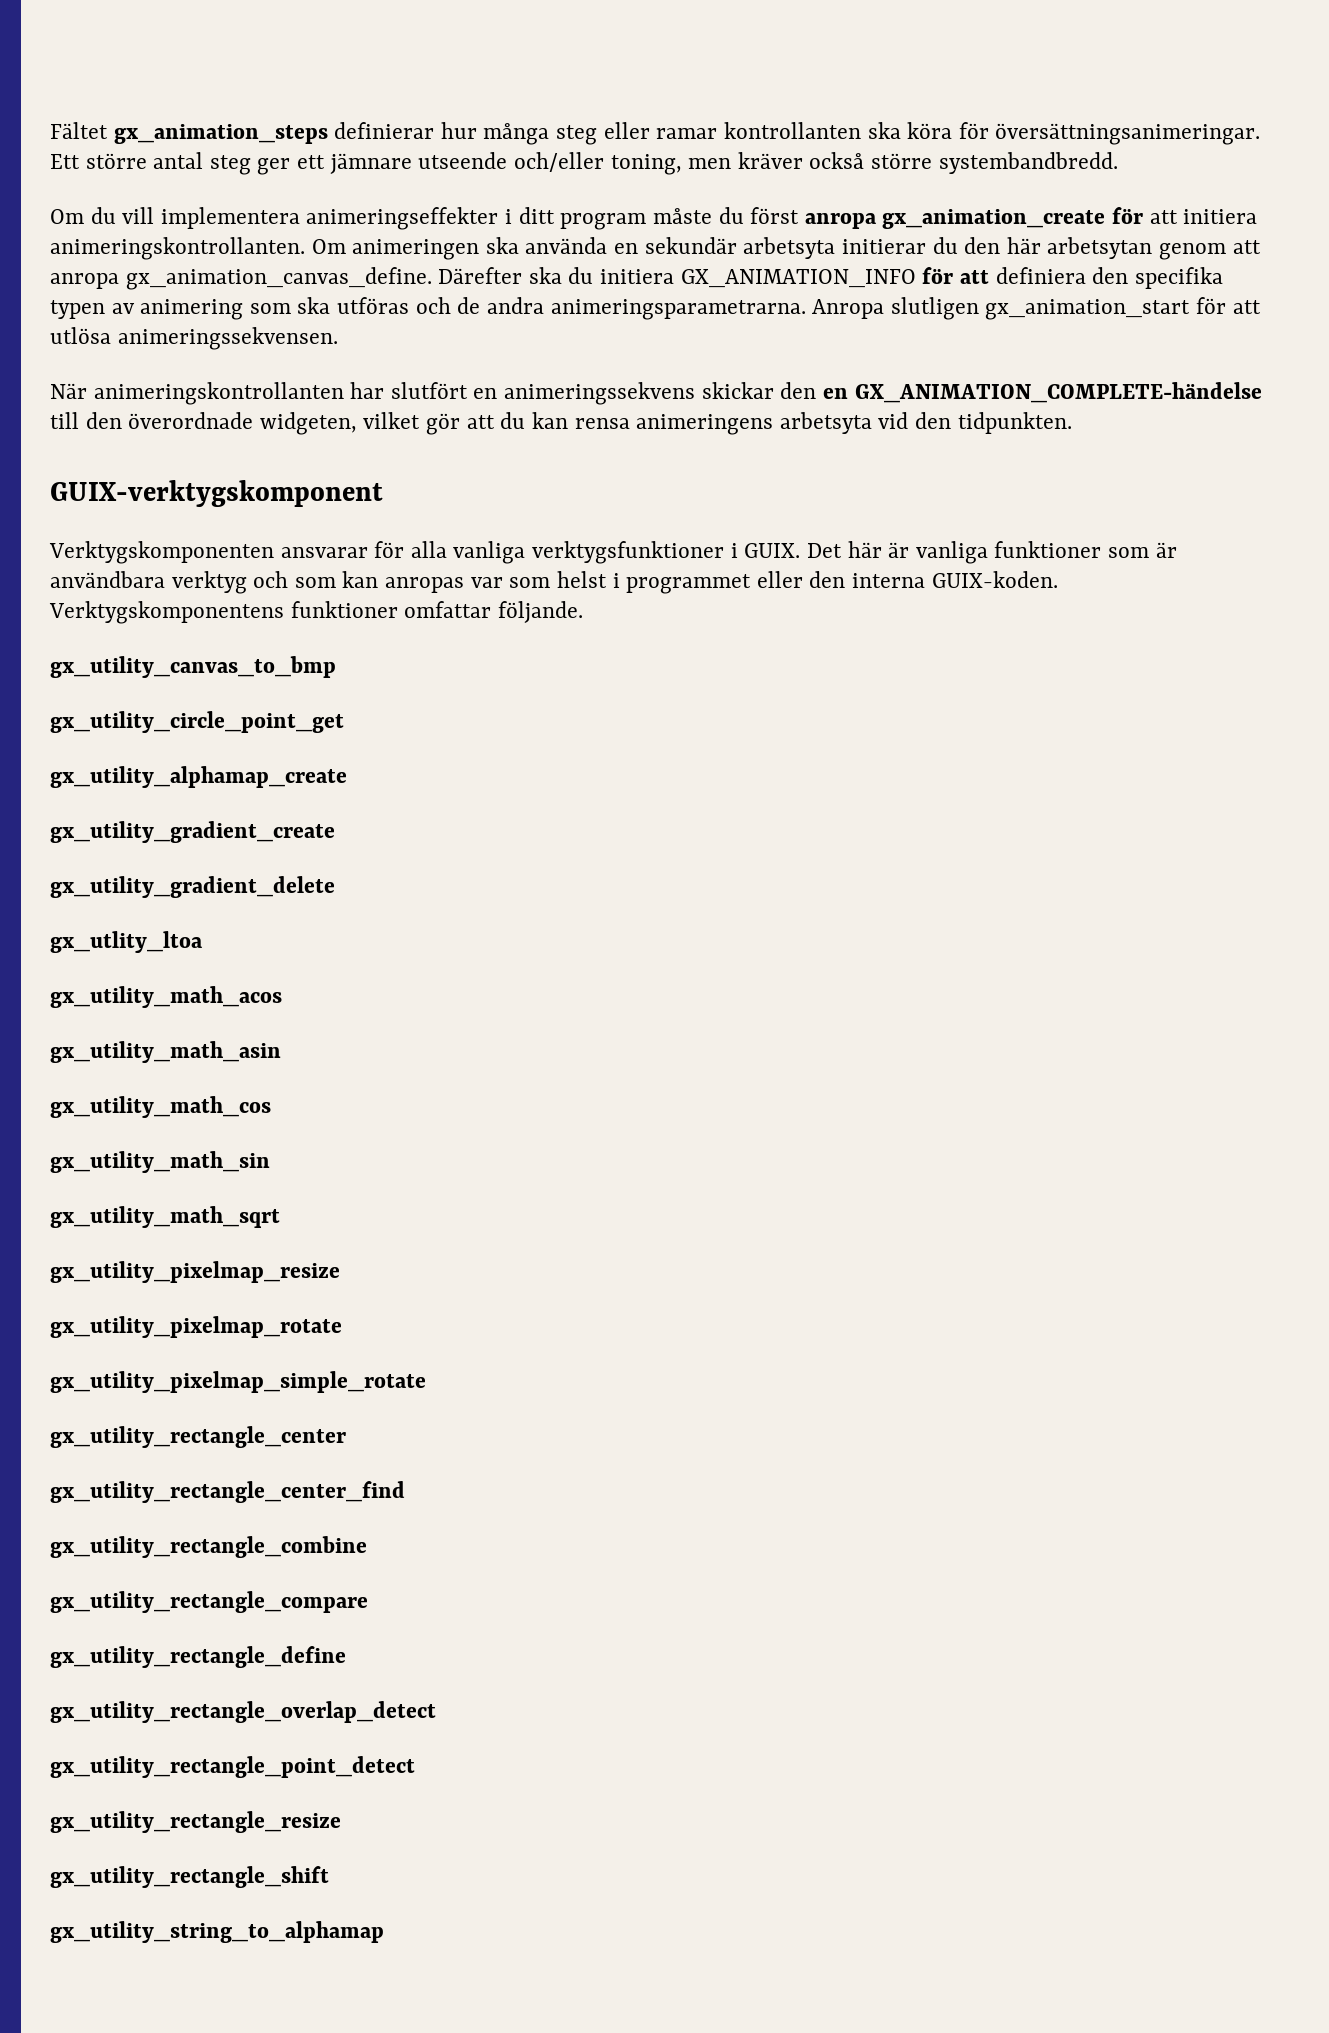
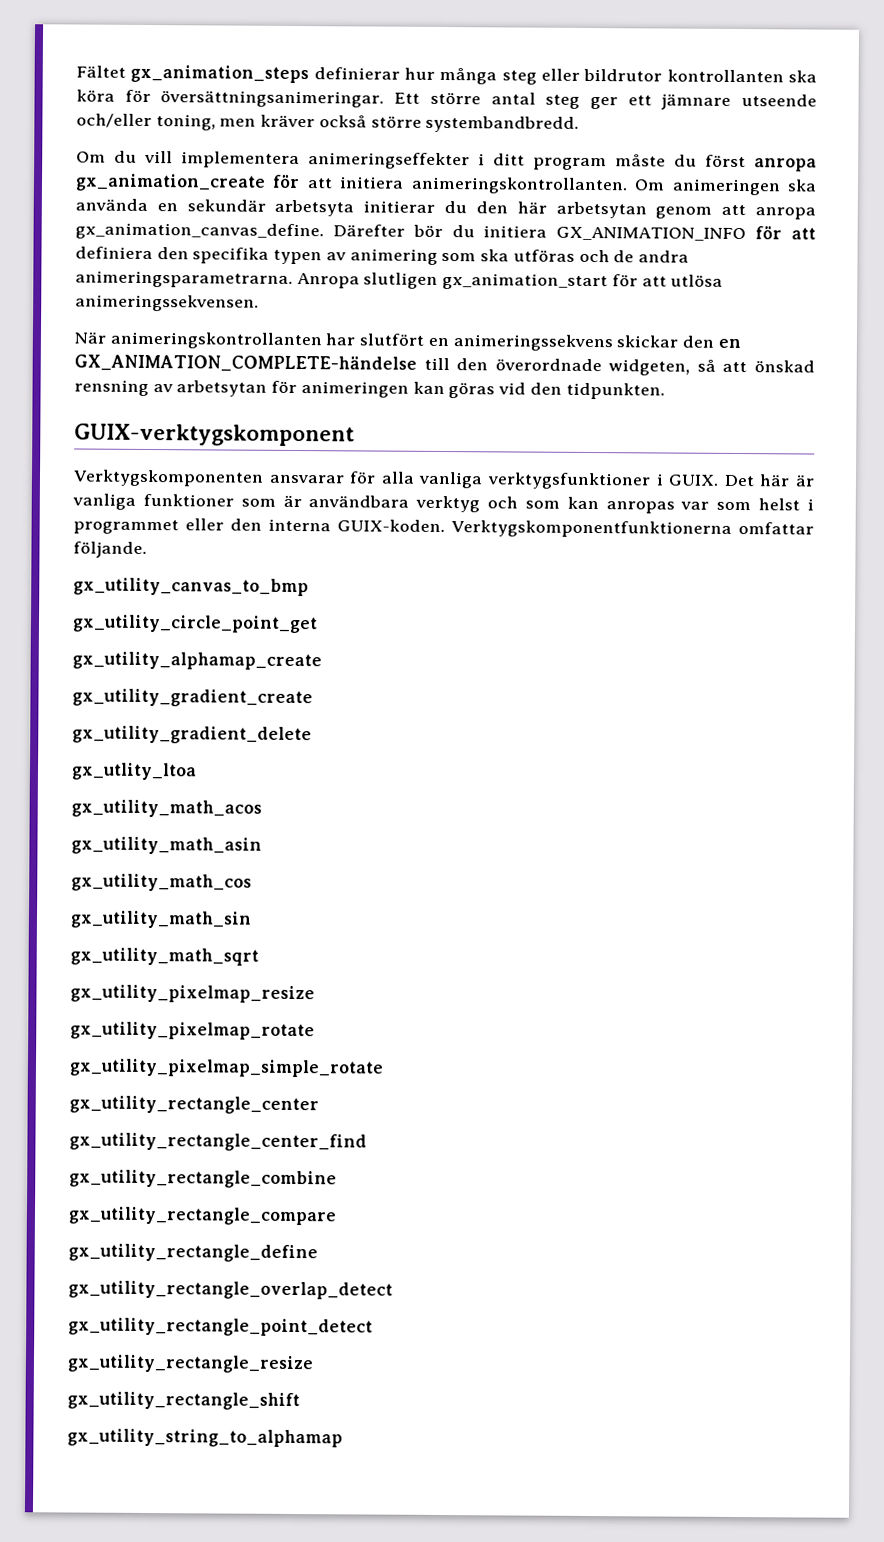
- Fältet gx_animation_steps definierar hur många steg eller ramar kontrollanten ska köra för översättningsanimeringar.
+ Fältet gx_animation_steps definierar hur många steg eller bildrutor kontrollanten ska köra för översättningsanimeringar.
- Därefter ska du initiera GX_ANIMATION_INFO för att definiera den specifika typen av animering som ska utföras och de andra animeringsparametrarna.
+ Därefter bör du initiera GX_ANIMATION_INFO för att definiera den specifika typen av animering som ska utföras och de andra animeringsparametrarna.
- När animeringskontrollanten har slutfört en animeringssekvens skickar den en GX_ANIMATION_COMPLETE-händelse till den överordnade widgeten, vilket gör att du kan rensa animeringens arbetsyta vid den tidpunkten.
+ När animeringskontrollanten har slutfört en animeringssekvens skickar den en GX_ANIMATION_COMPLETE-händelse till den överordnade widgeten, så att önskad rensning av arbetsytan för animeringen kan göras vid den tidpunkten.
- Verktygskomponentens funktioner omfattar följande.
+ Verktygskomponentfunktionerna omfattar följande.

